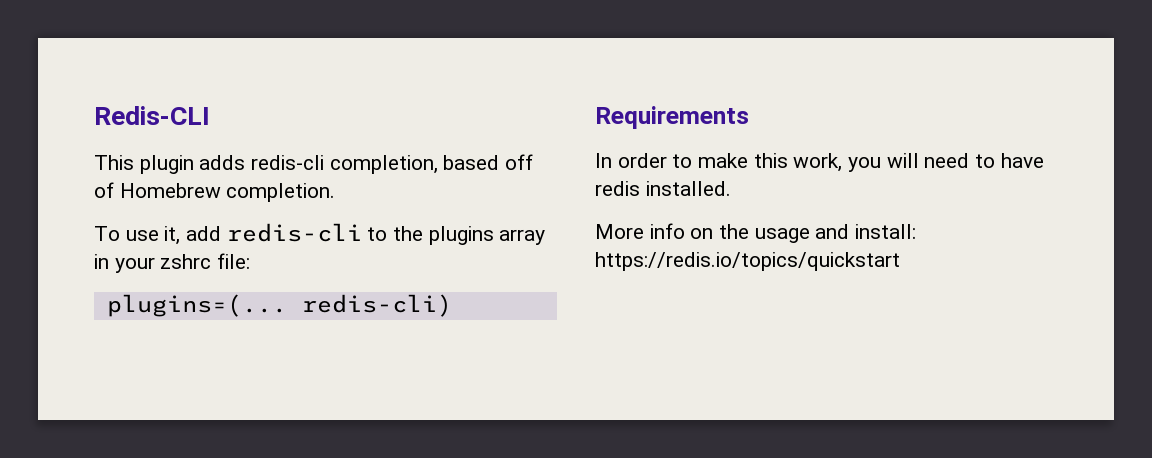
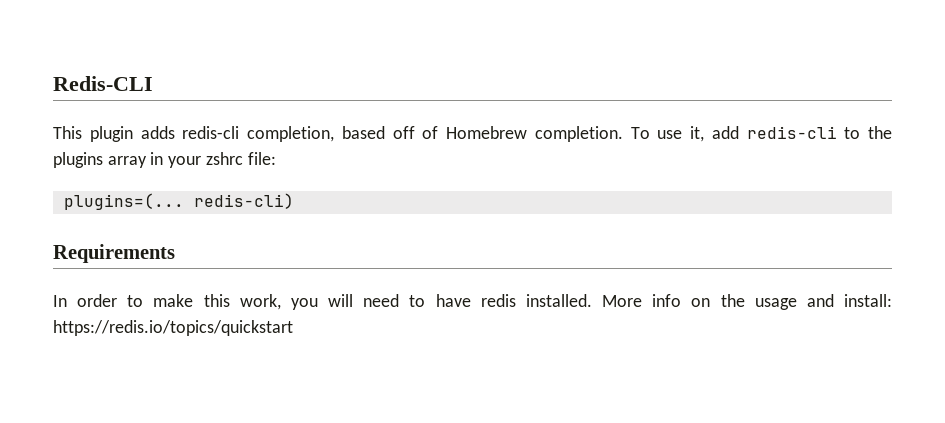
- This plugin adds redis-cli completion, based off of Homebrew completion.
- To use it, add redis-cli to the plugins array in your zshrc file:
+ This plugin adds redis-cli completion, based off of Homebrew completion. To use it, add redis-cli to the plugins array in your zshrc file:
- In order to make this work, you will need to have redis installed.
- More info on the usage and install: https://redis.io/topics/quickstart
+ In order to make this work, you will need to have redis installed. More info on the usage and install: https://redis.io/topics/quickstart

